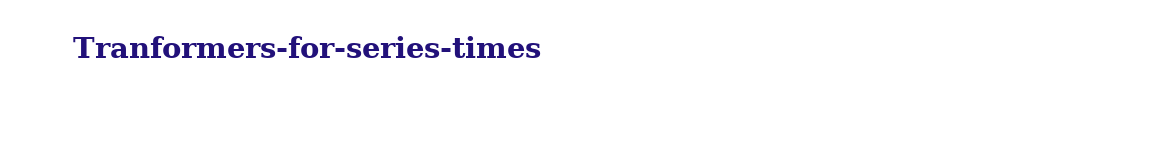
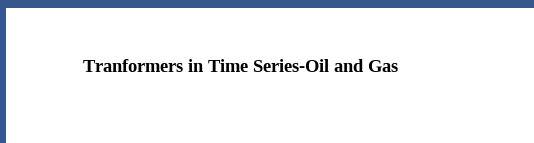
- Tranformers-for-series-times
+ Tranformers in Time Series-Oil and Gas

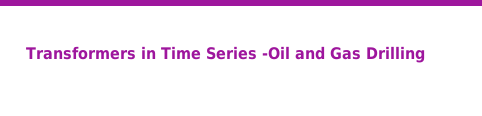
- Tranformers in Time Series-Oil and Gas
+ Transformers in Time Series -Oil and Gas Drilling

